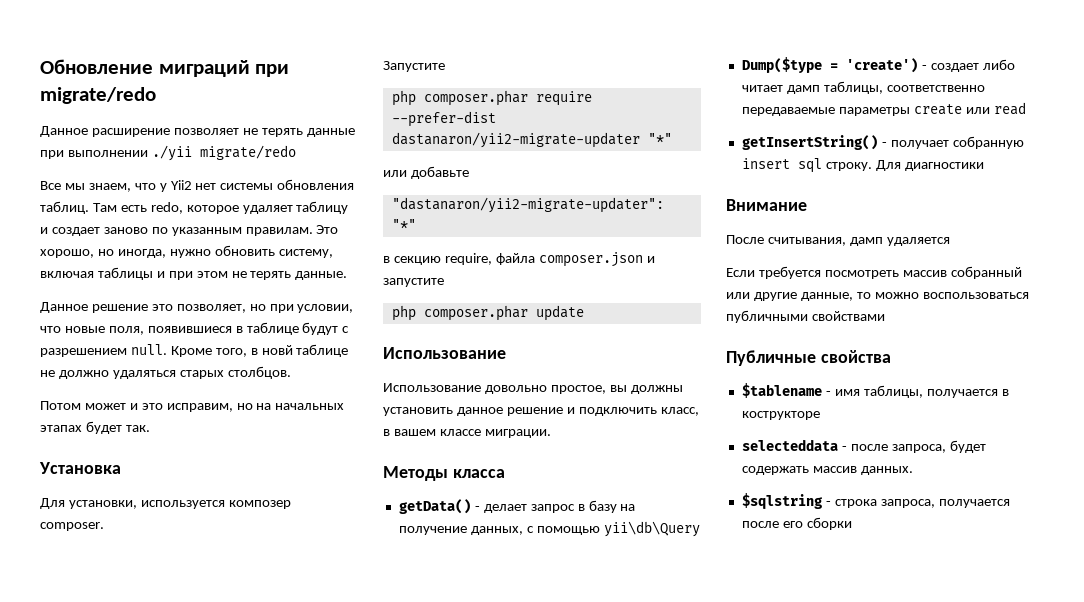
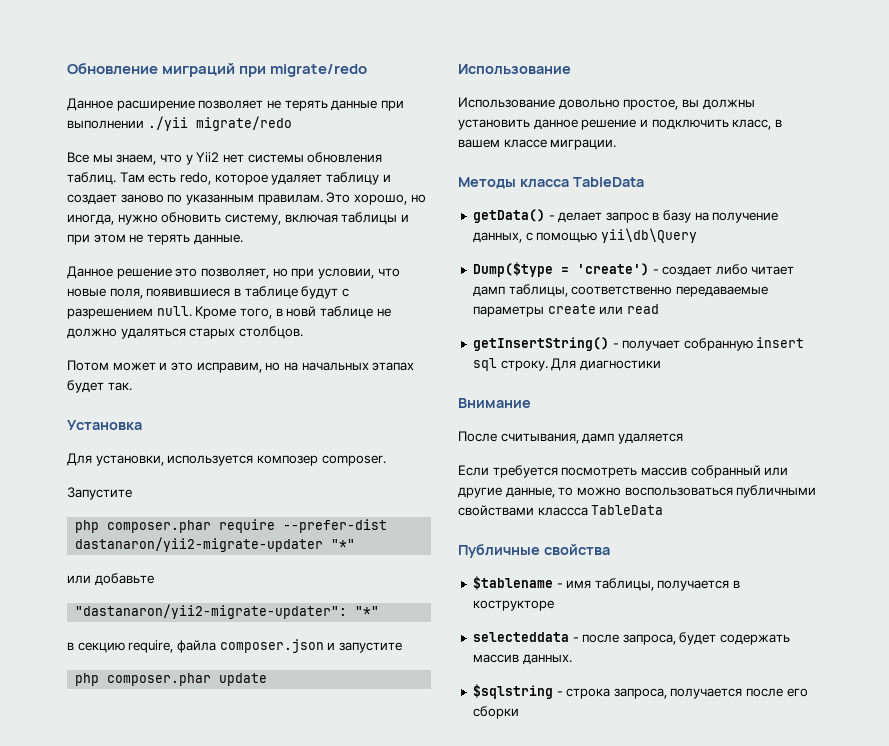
- Методы класса
+ Методы класса TableData
- Если требуется посмотреть массив собранный или другие данные, то можно воспользоваться публичными свойствами
+ Если требуется посмотреть массив собранный или другие данные, то можно воспользоваться публичными свойствами классса TableData

